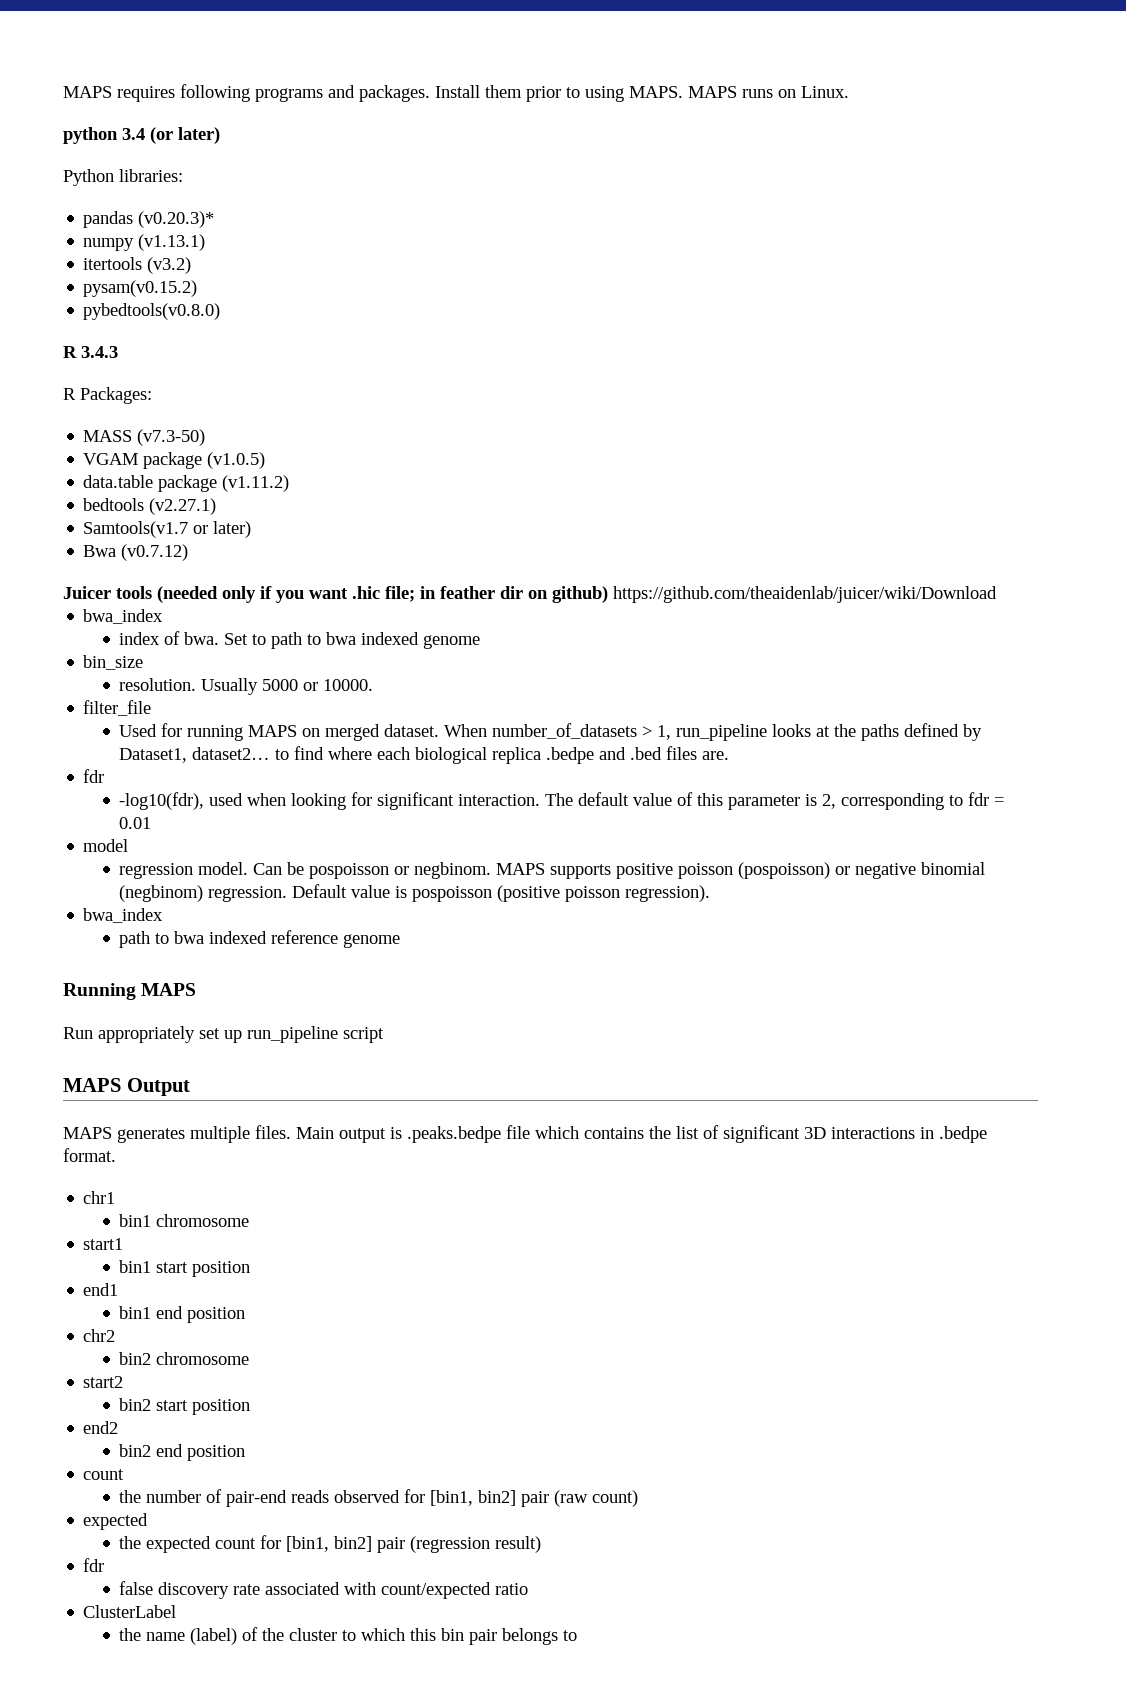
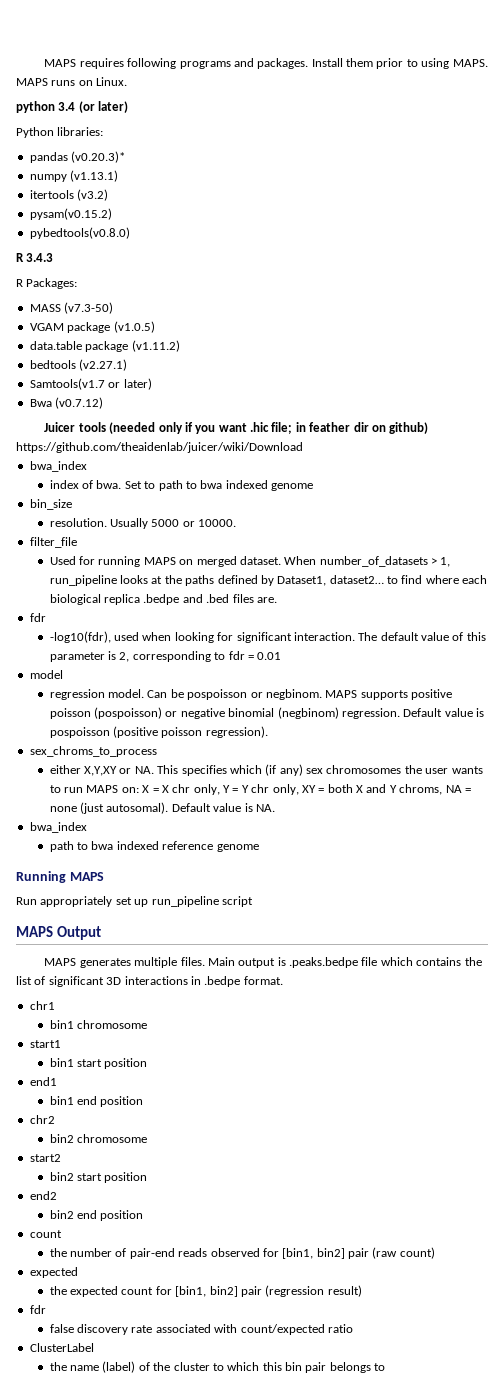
+ sex_chroms_to_process
+ either X,Y,XY or NA. This specifies which (if any) sex chromosomes the user wants to run MAPS on: X = X chr only, Y = Y chr only, XY = both X and Y chroms, NA = none (just autosomal). Default value is NA.

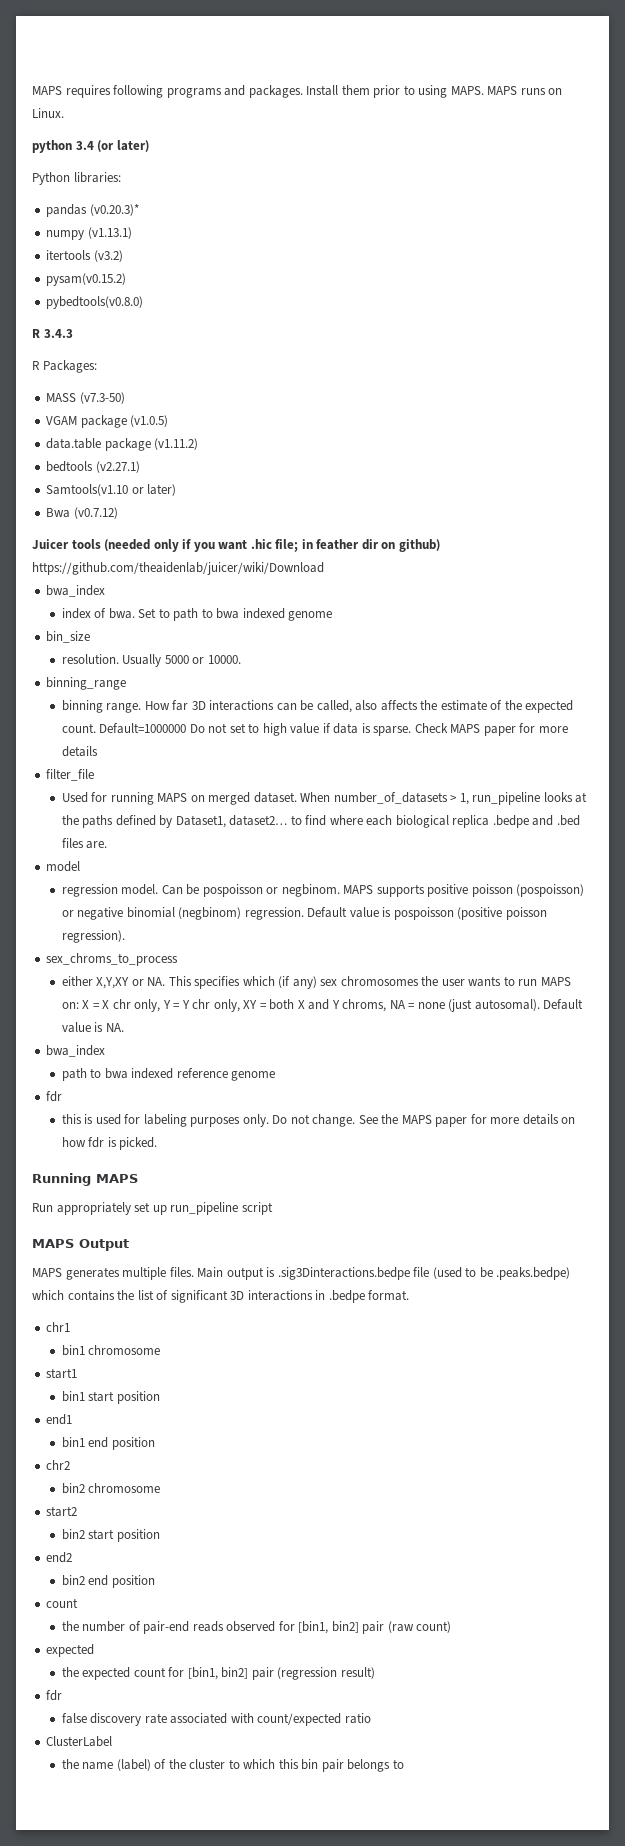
- Samtools(v1.7 or later)
+ Samtools(v1.10 or later)
+ binning_range
+ binning range. How far 3D interactions can be called, also affects the estimate of the expected count. Default=1000000 Do not set to high value if data is sparse. Check MAPS paper for more details
  When number_of_datasets > 1, run_pipeline looks at the paths defined by Dataset1, dataset2… to find where each biological replica .bedpe and .bed files are.
- fdr
- -log10(fdr), used when looking for significant interaction. The default value of this parameter is 2, corresponding to fdr = 0.01
  path to bwa indexed reference genome
+ fdr
+ this is used for labeling purposes only. Do not change. See the MAPS paper for more details on how fdr is picked.
- Main output is .peaks.bedpe file which contains the list of significant 3D interactions in .bedpe format.
+ Main output is .sig3Dinteractions.bedpe file (used to be .peaks.bedpe) which contains the list of significant 3D interactions in .bedpe format.

